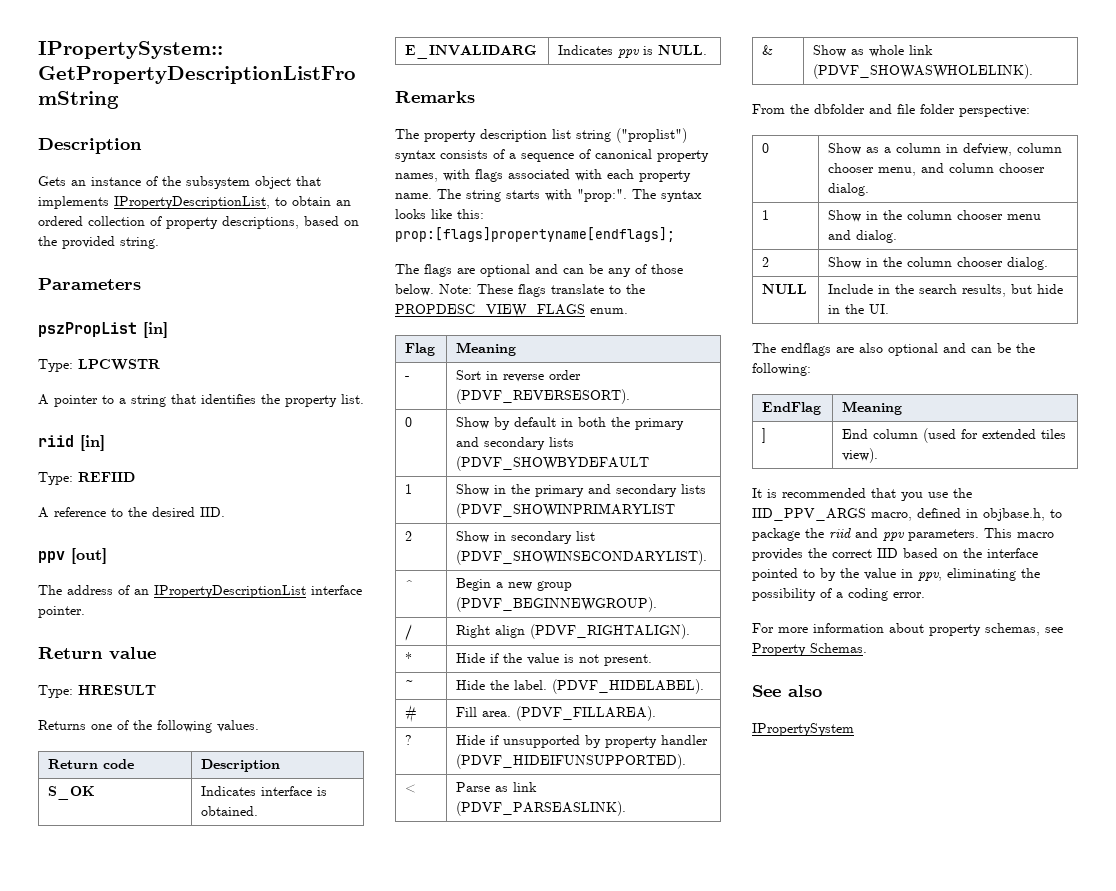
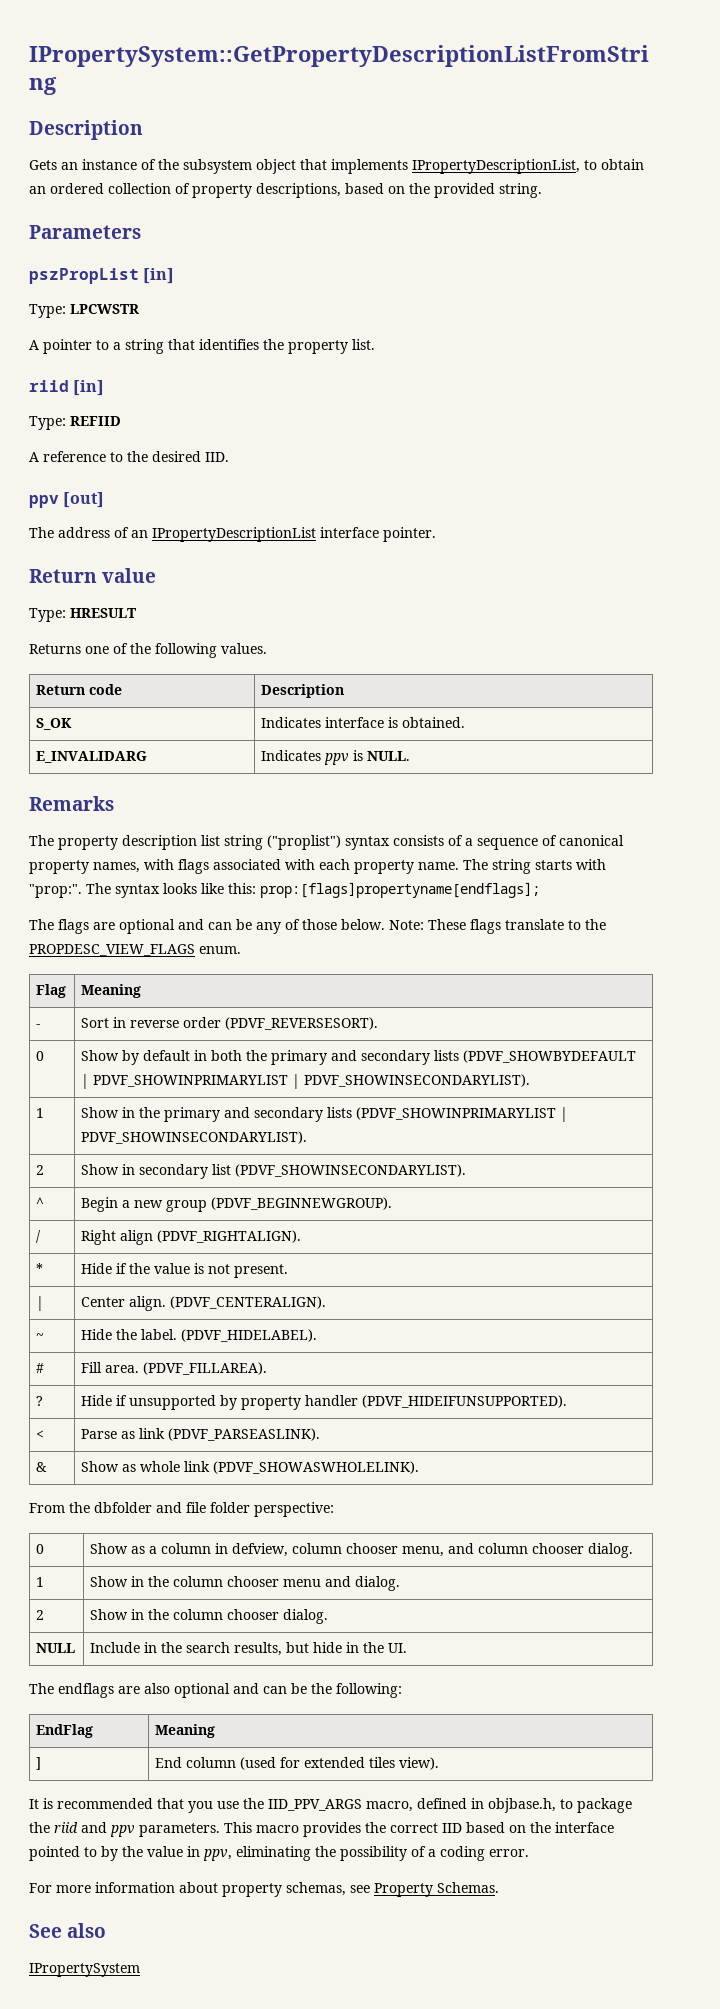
- 0 | Show by default in both the primary and secondary lists (PDVF_SHOWBYDEFAULT
+ 0 | Show by default in both the primary and secondary lists (PDVF_SHOWBYDEFAULT | PDVF_SHOWINPRIMARYLIST | PDVF_SHOWINSECONDARYLIST).
- 1 | Show in the primary and secondary lists (PDVF_SHOWINPRIMARYLIST
+ 1 | Show in the primary and secondary lists (PDVF_SHOWINPRIMARYLIST | PDVF_SHOWINSECONDARYLIST).
+ | | Center align. (PDVF_CENTERALIGN).

